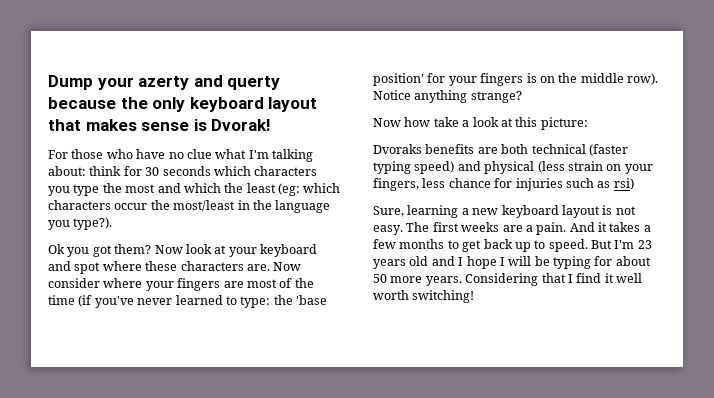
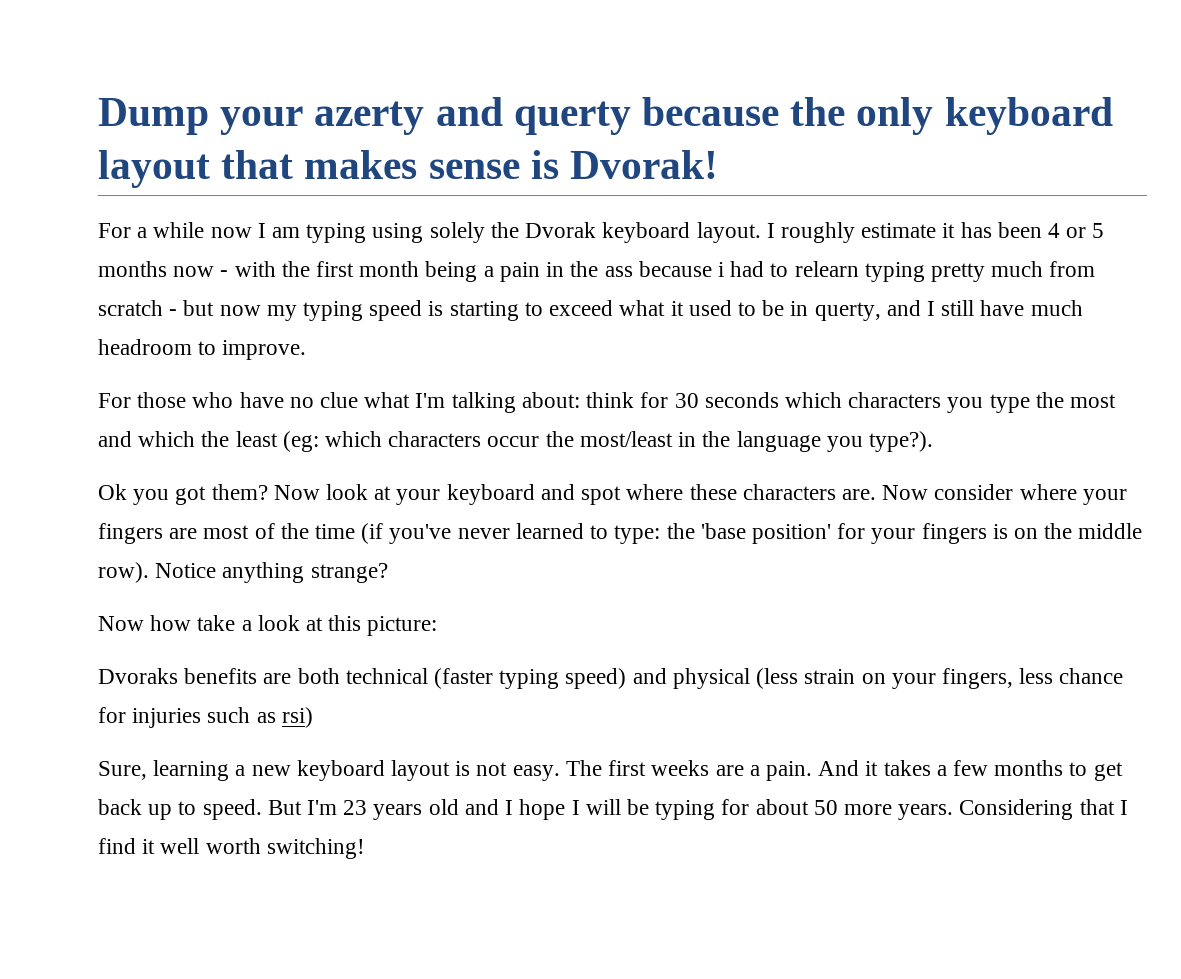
+ For a while now I am typing using solely the Dvorak keyboard layout. I roughly estimate it has been 4 or 5 months now - with the first month being a pain in the ass because i had to relearn typing pretty much from scratch - but now my typing speed is starting to exceed what it used to be in querty, and I still have much headroom to improve.

